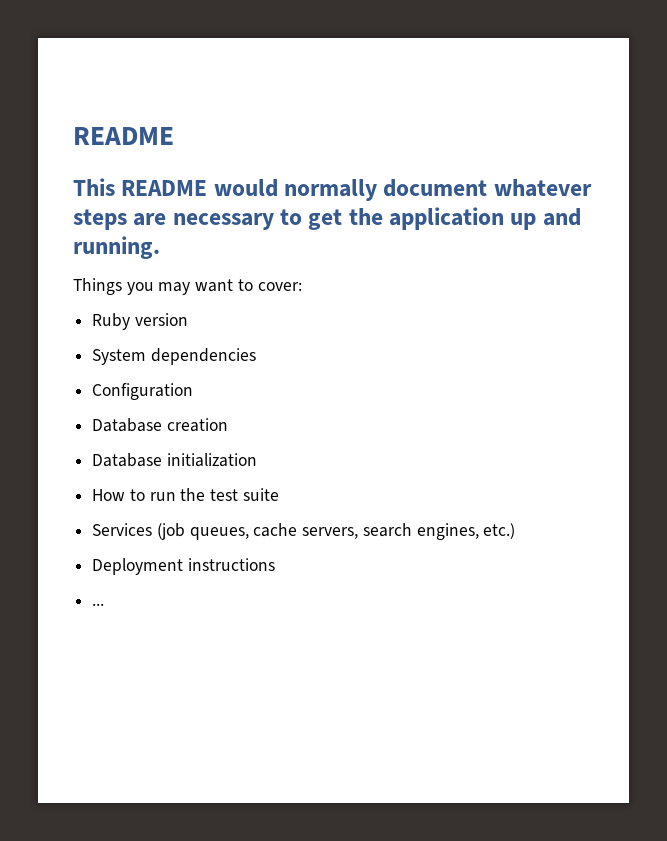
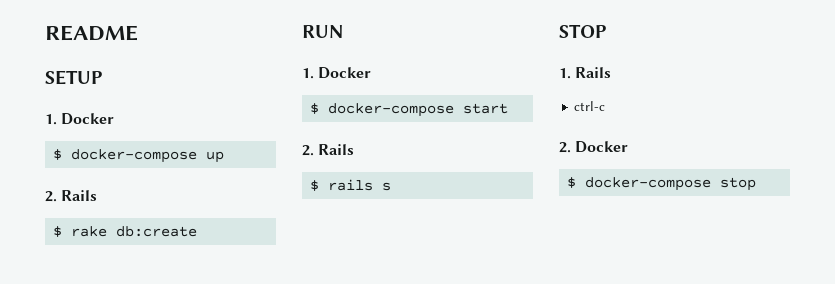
- This README would normally document whatever steps are necessary to get the application up and running.
- Things you may want to cover:
- Ruby version
- System dependencies
- Configuration
- Database creation
- Database initialization
- How to run the test suite
- Services (job queues, cache servers, search engines, etc.)
- Deployment instructions
- ...
+ SETUP
+ 1. Docker
+ $ docker-compose up
+ 2. Rails
+ $ rake db:create
+ RUN
+ 1. Docker
+ $ docker-compose start
+ 2. Rails
+ $ rails s
+ STOP
+ 1. Rails
+ ctrl-c
+ 2. Docker
+ $ docker-compose stop

